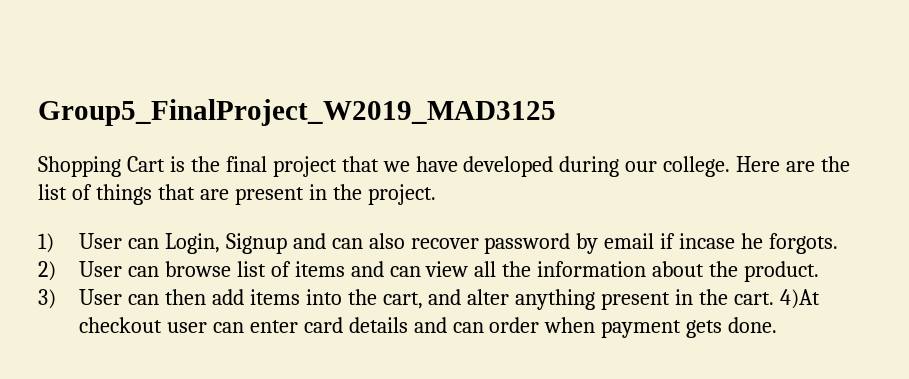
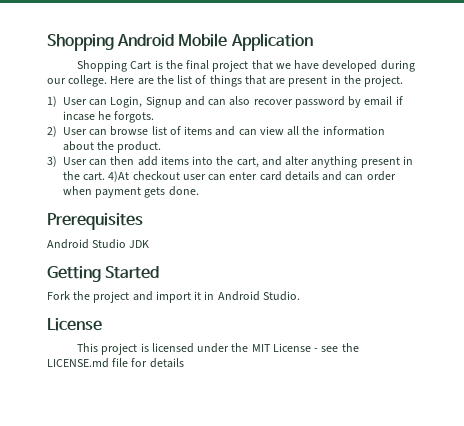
- Group5_FinalProject_W2019_MAD3125
+ Shopping Android Mobile Application
+ Prerequisites
+ Android Studio JDK
+ Getting Started
+ Fork the project and import it in Android Studio.
+ License
+ This project is licensed under the MIT License - see the LICENSE.md file for details

